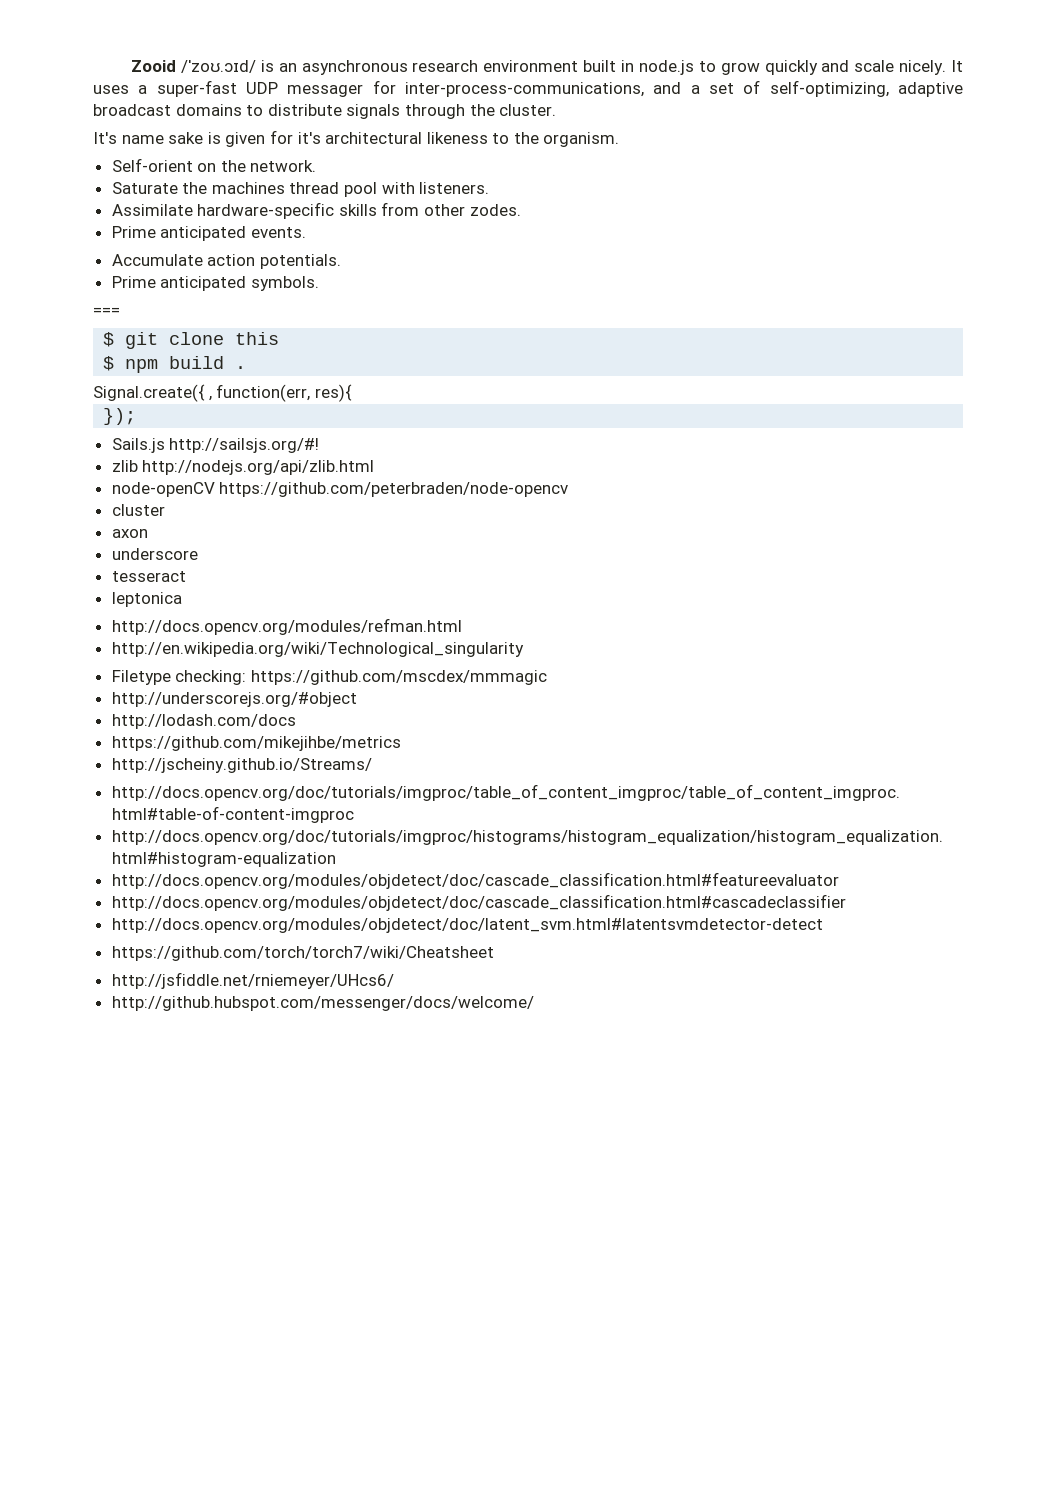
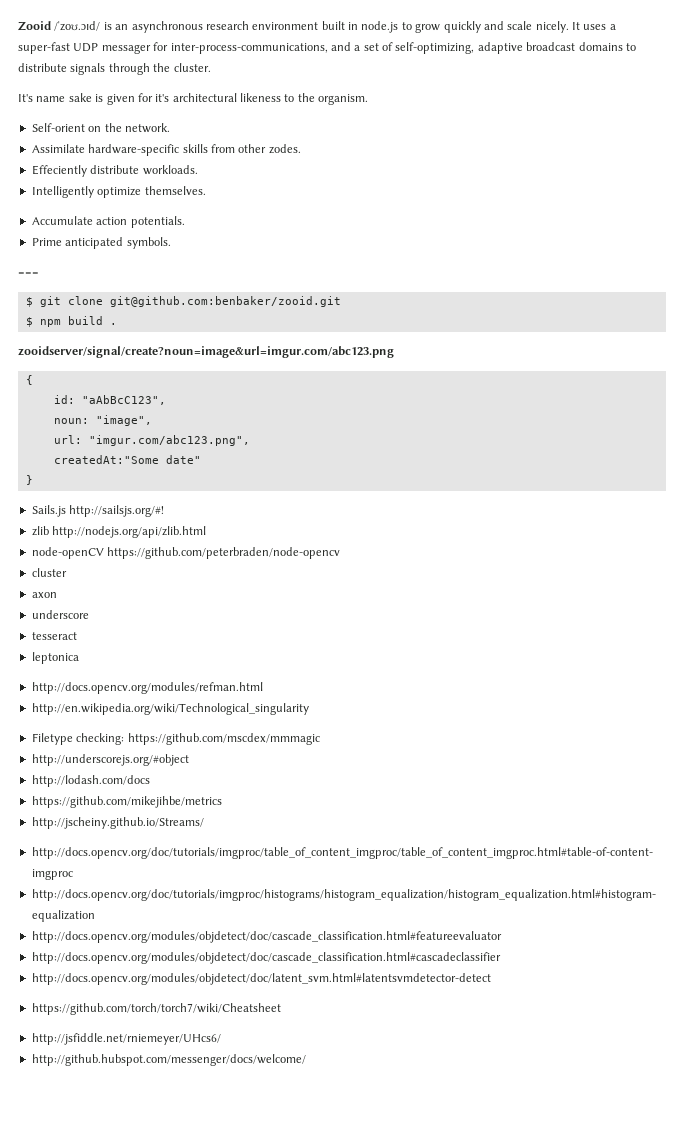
- Saturate the machines thread pool with listeners.
- Prime anticipated events.
+ Effeciently distribute workloads.
+ Intelligently optimize themselves.
- $ git clone this
+ $ git clone git@github.com:benbaker/zooid.git
- Signal.create({ , function(err, res){
- });
+ zooidserver/signal/create?noun=image&url=imgur.com/abc123.png
+ {
+ id: "aAbBcC123",
+ noun: "image",
+ url: "imgur.com/abc123.png",
+ createdAt:"Some date"
+ }

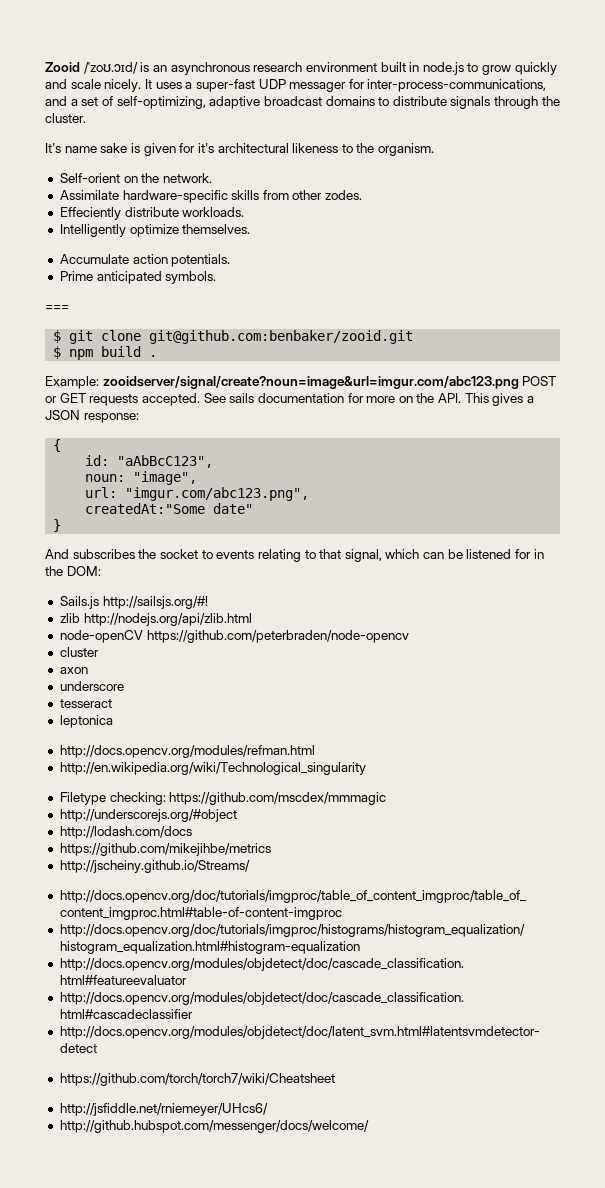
- zooidserver/signal/create?noun=image&url=imgur.com/abc123.png
+ Example: zooidserver/signal/create?noun=image&url=imgur.com/abc123.png POST or GET requests accepted. See sails documentation for more on the API. This gives a JSON response:
+ And subscribes the socket to events relating to that signal, which can be listened for in the DOM:

